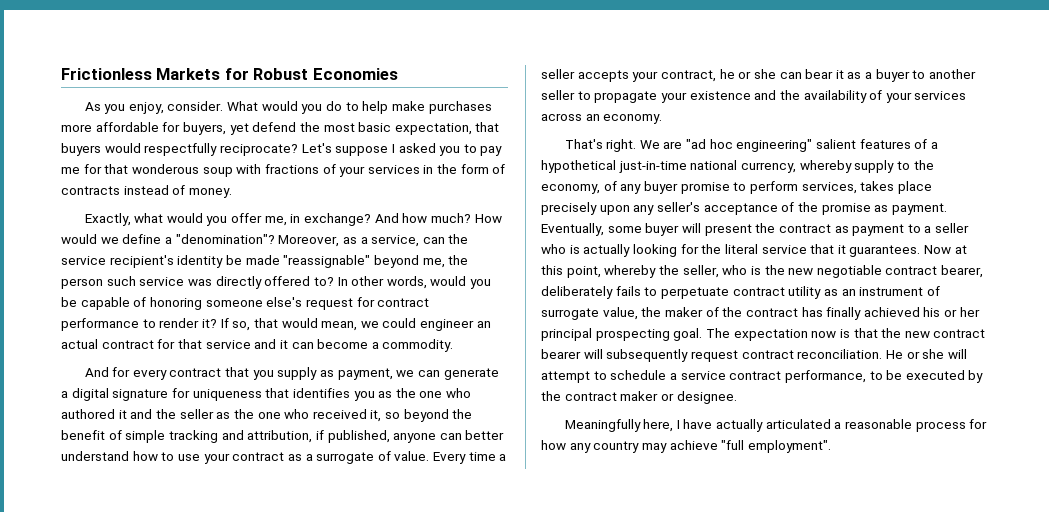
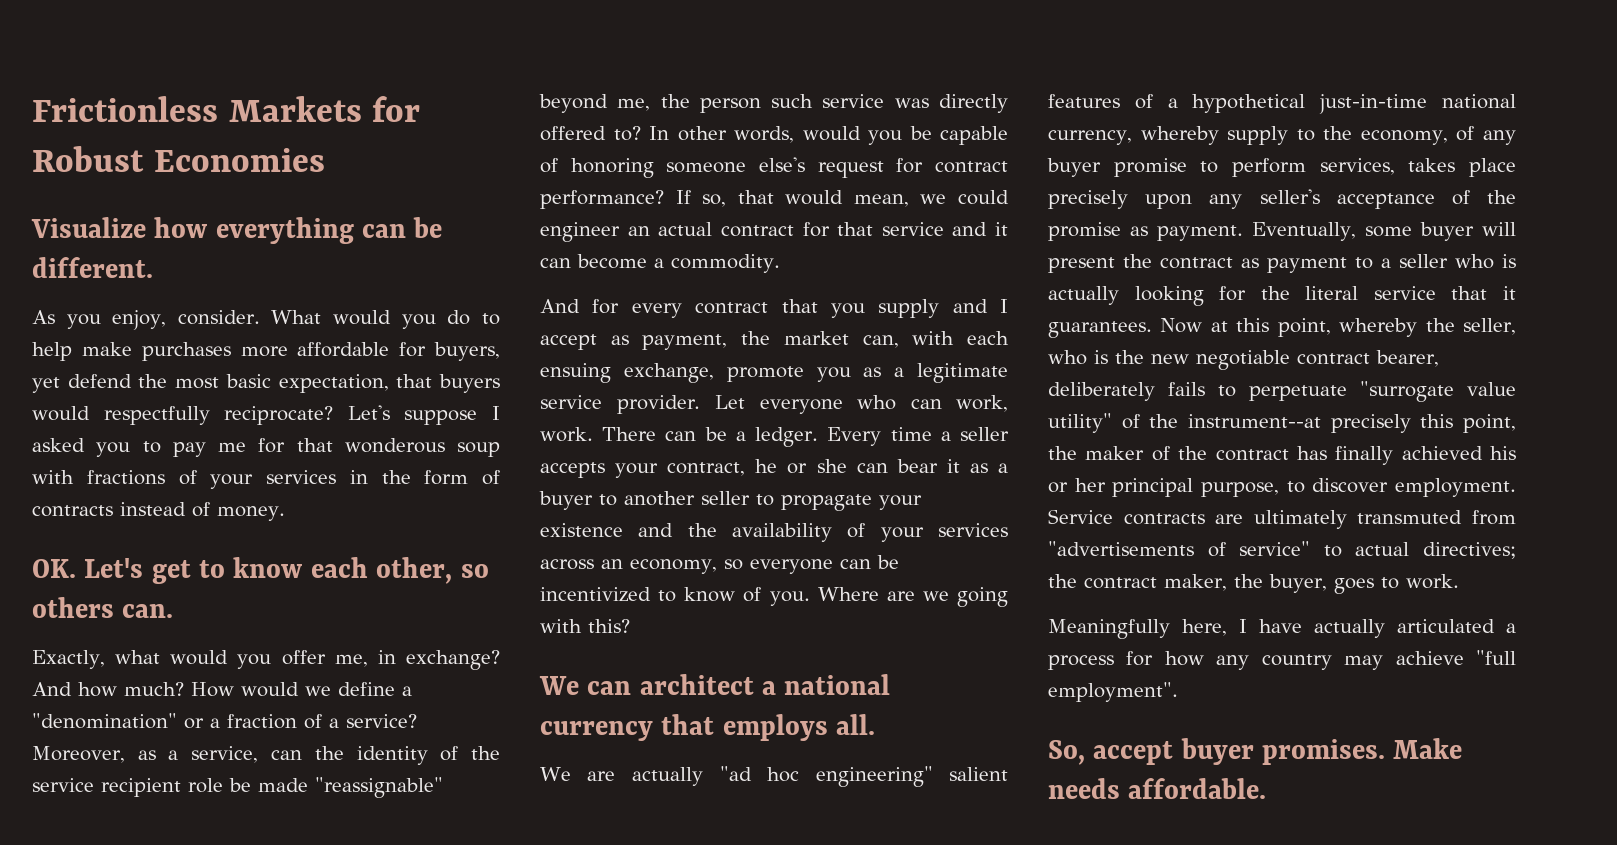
+ Visualize how everything can be different.
+ OK. Let's get to know each other, so others can.
- How would we define a "denomination"?
+ How would we define a "denomination" or a fraction of a service?
- Moreover, as a service, can the service recipient's identity be made "reassignable" beyond me, the person such service was directly offered to?
+ Moreover, as a service, can the identity of the service recipient role be made "reassignable" beyond me, the person such service was directly offered to?
- In other words, would you be capable of honoring someone else's request for contract performance to render it?
+ In other words, would you be capable of honoring someone else's request for contract performance?
- And for every contract that you supply as payment, we can generate a digital signature for uniqueness that identifies you as the one who authored it and the seller as the one who received it, so beyond the benefit of simple tracking and attribution, if published, anyone can better understand how to use your contract as a surrogate of value.
+ And for every contract that you supply and I accept as payment, the market can, with each ensuing exchange, promote you as a legitimate service provider. Let everyone who can work, work. There can be a ledger.
- Every time a seller accepts your contract, he or she can bear it as a buyer to another seller to propagate your existence and the availability of your services across an economy.
- That's right. We are "ad hoc engineering" salient features of a hypothetical just-in-time national currency, whereby supply to the economy, of any buyer promise to perform services, takes place precisely upon any seller's acceptance of the promise as payment.
+ Every time a seller accepts your contract, he or she can bear it as a buyer to another seller to propagate your existence and the availability of your services across an economy, so everyone can be incentivized to know of you. Where are we going with this?
+ We can architect a national currency that employs all.
+ We are actually "ad hoc engineering" salient features of a hypothetical just-in-time national currency, whereby supply to the economy, of any buyer promise to perform services, takes place precisely upon any seller's acceptance of the promise as payment.
- Now at this point, whereby the seller, who is the new negotiable contract bearer, deliberately fails to perpetuate contract utility as an instrument of surrogate value, the maker of the contract has finally achieved his or her principal prospecting goal. The expectation now is that the new contract bearer will subsequently request contract reconciliation. He or she will attempt to schedule a service contract performance, to be executed by the contract maker or designee.
+ Now at this point, whereby the seller, who is the new negotiable contract bearer, deliberately fails to perpetuate "surrogate value utility" of the instrument--at precisely this point, the maker of the contract has finally achieved his or her principal purpose, to discover employment. Service contracts are ultimately transmuted from "advertisements of service" to actual directives; the contract maker, the buyer, goes to work.
- Meaningfully here, I have actually articulated a reasonable process for how any country may achieve "full employment".
+ Meaningfully here, I have actually articulated a process for how any country may achieve "full employment".
+ So, accept buyer promises. Make needs affordable.

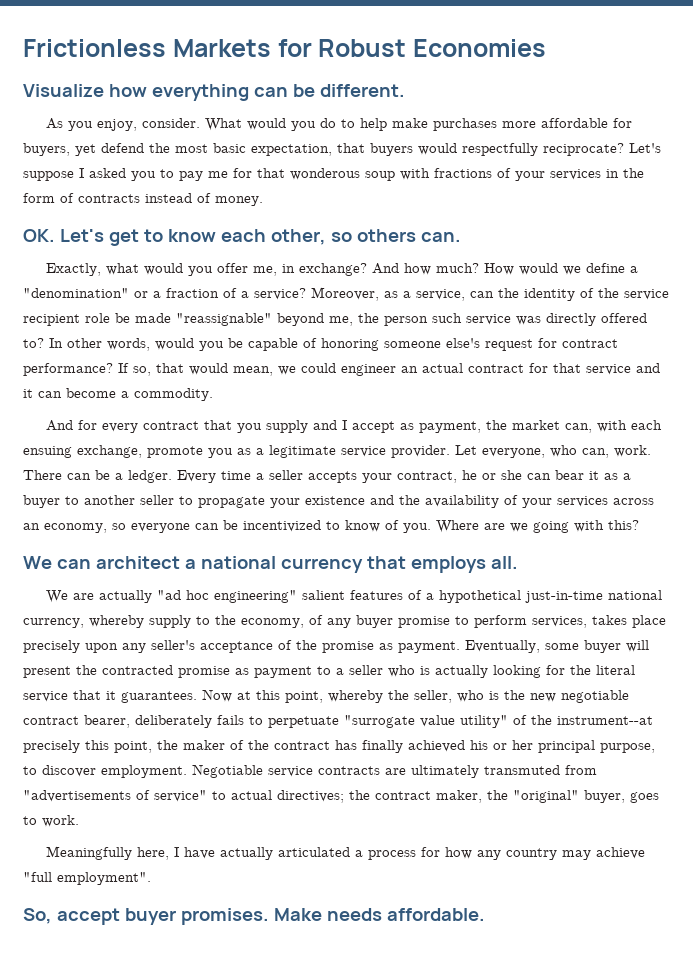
- Let everyone who can work, work.
+ Let everyone, who can, work.
- Eventually, some buyer will present the contract as payment to a seller who is actually looking for the literal service that it guarantees.
+ Eventually, some buyer will present the contracted promise as payment to a seller who is actually looking for the literal service that it guarantees.
- Service contracts are ultimately transmuted from "advertisements of service" to actual directives; the contract maker, the buyer, goes to work.
+ Negotiable service contracts are ultimately transmuted from "advertisements of service" to actual directives; the contract maker, the "original" buyer, goes to work.

